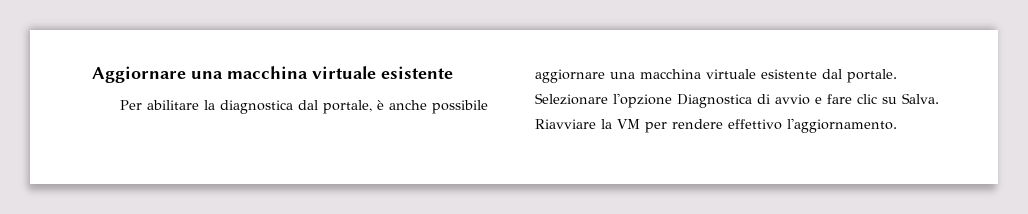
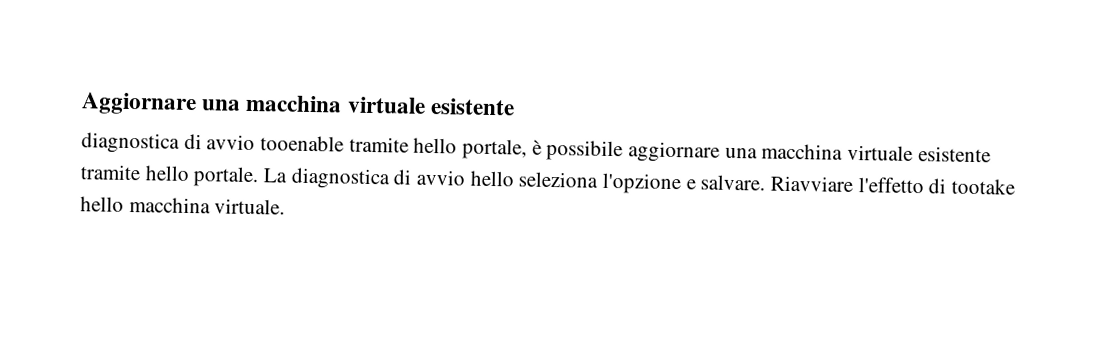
- Per abilitare la diagnostica dal portale, è anche possibile aggiornare una macchina virtuale esistente dal portale. Selezionare l'opzione Diagnostica di avvio e fare clic su Salva. Riavviare la VM per rendere effettivo l'aggiornamento.
+ diagnostica di avvio tooenable tramite hello portale, è possibile aggiornare una macchina virtuale esistente tramite hello portale. La diagnostica di avvio hello seleziona l'opzione e salvare. Riavviare l'effetto di tootake hello macchina virtuale.

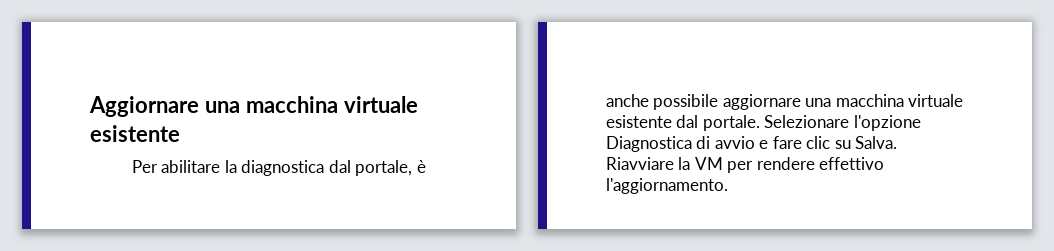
- diagnostica di avvio tooenable tramite hello portale, è possibile aggiornare una macchina virtuale esistente tramite hello portale. La diagnostica di avvio hello seleziona l'opzione e salvare. Riavviare l'effetto di tootake hello macchina virtuale.
+ Per abilitare la diagnostica dal portale, è anche possibile aggiornare una macchina virtuale esistente dal portale. Selezionare l'opzione Diagnostica di avvio e fare clic su Salva. Riavviare la VM per rendere effettivo l'aggiornamento.

